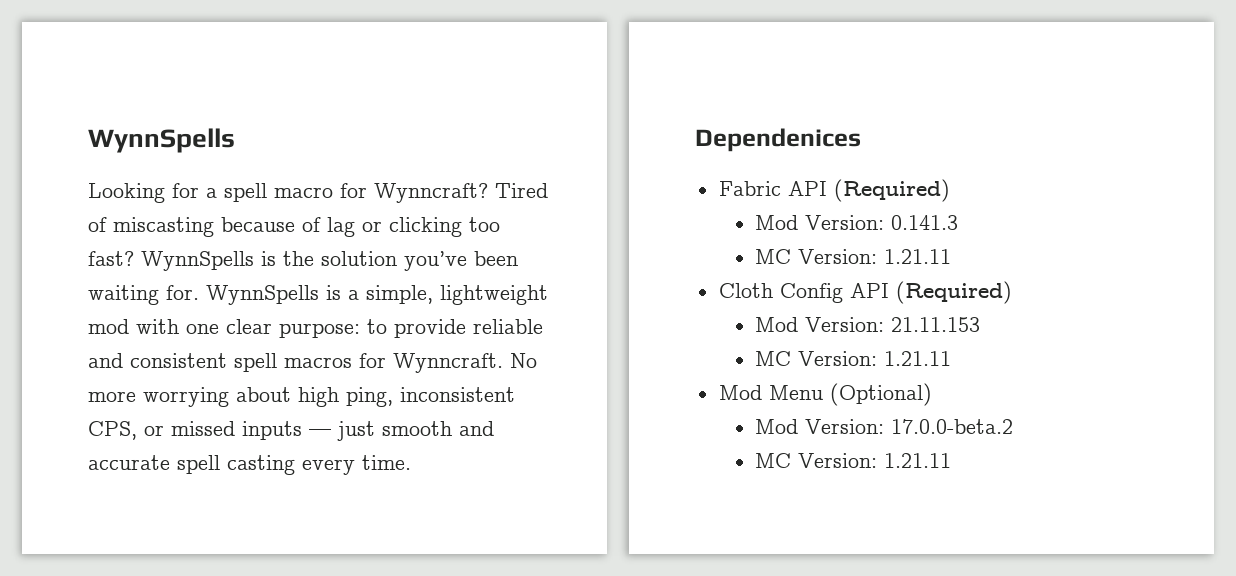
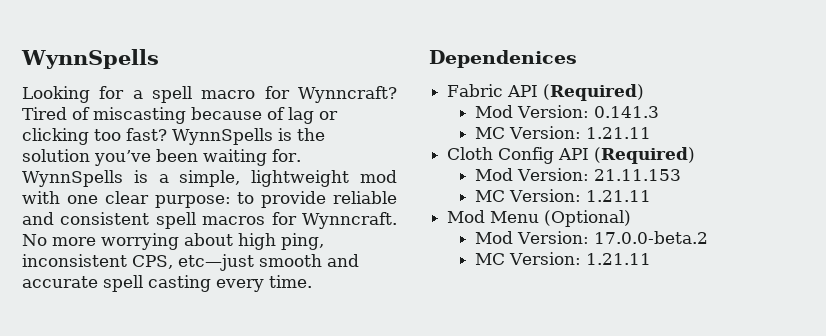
- No more worrying about high ping, inconsistent CPS, or missed inputs — just smooth and accurate spell casting every time.
+ No more worrying about high ping, inconsistent CPS, etc—just smooth and accurate spell casting every time.

